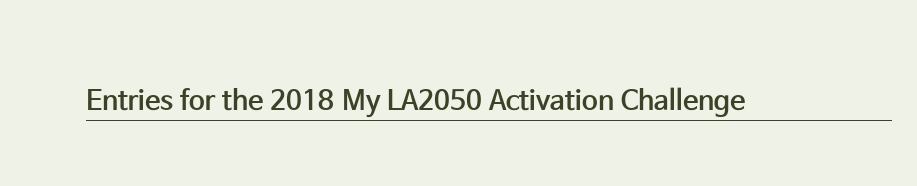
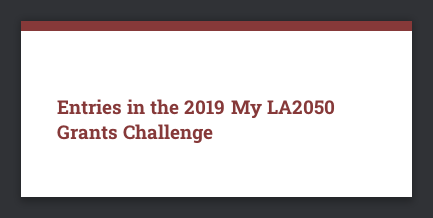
- Entries for the 2018 My LA2050 Activation Challenge
+ Entries in the 2019 My LA2050 Grants Challenge

